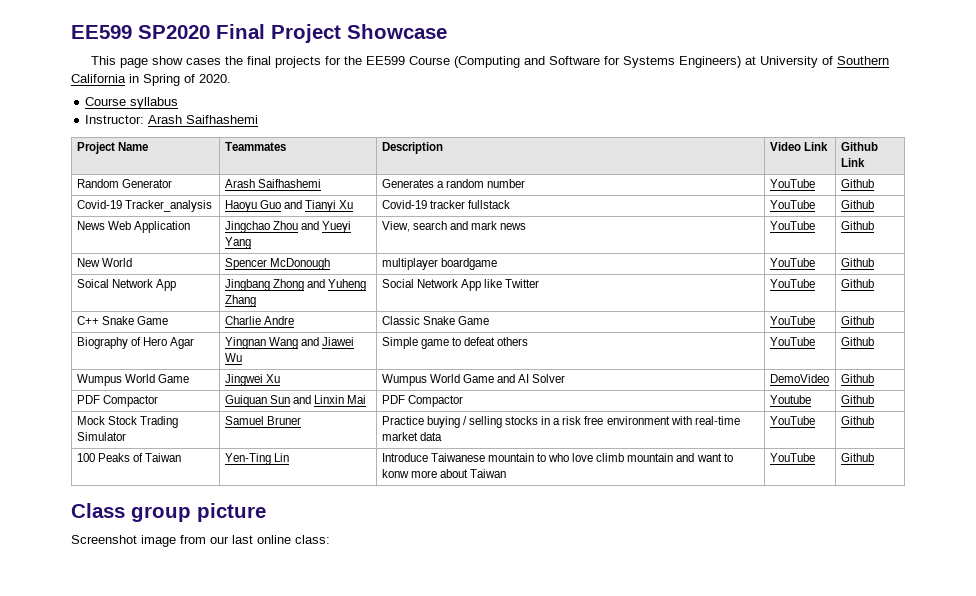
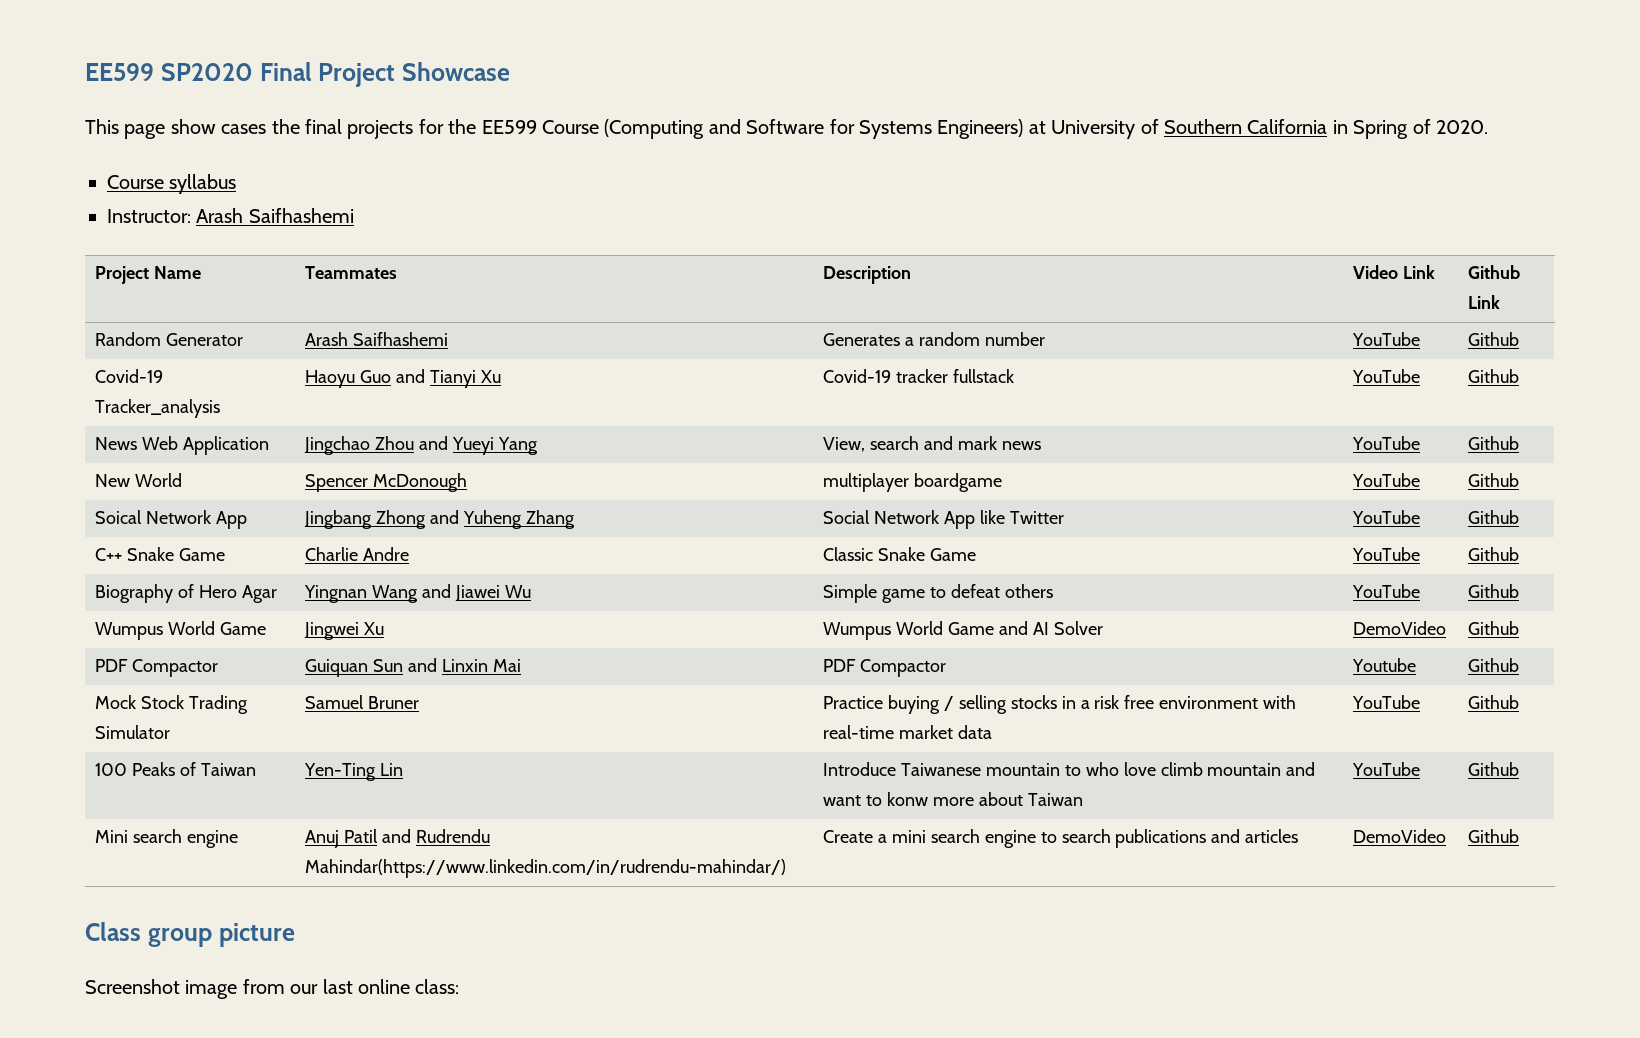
+ Mini search engine | Anuj Patil and Rudrendu Mahindar(https://www.linkedin.com/in/rudrendu-mahindar/) | Create a mini search engine to search publications and articles | DemoVideo | Github

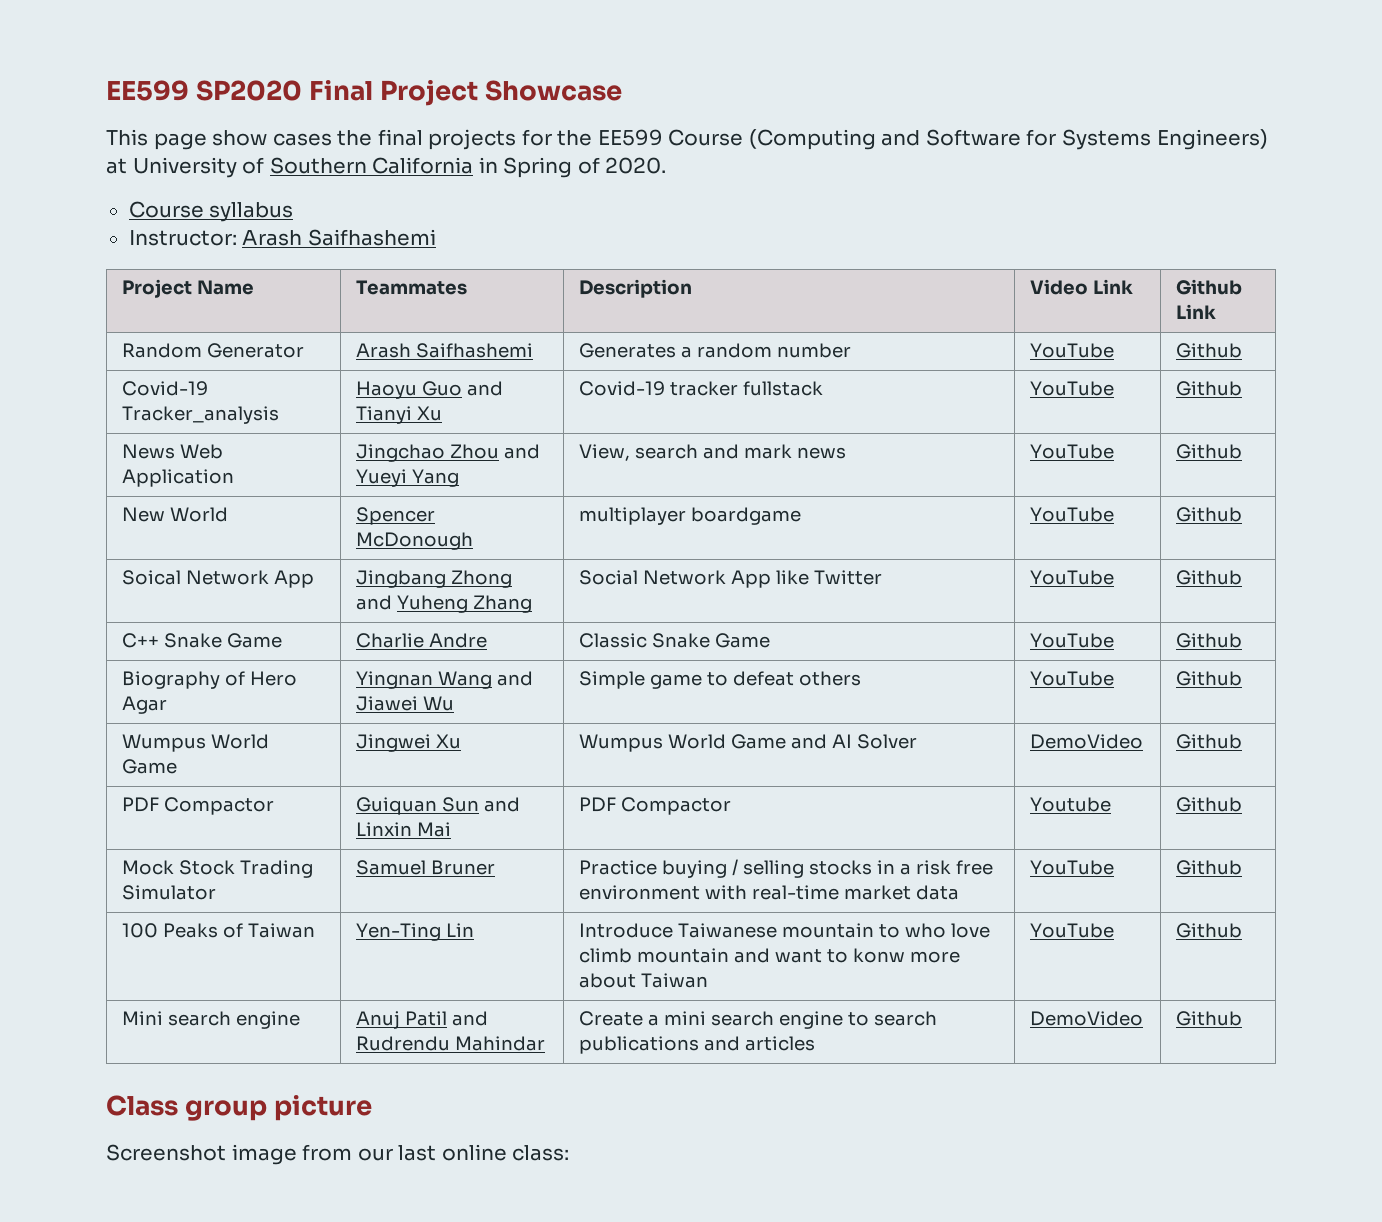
- Mini search engine | Anuj Patil and Rudrendu Mahindar(https://www.linkedin.com/in/rudrendu-mahindar/) | Create a mini search engine to search publications and articles | DemoVideo | Github
+ Mini search engine | Anuj Patil and Rudrendu Mahindar | Create a mini search engine to search publications and articles | DemoVideo | Github

